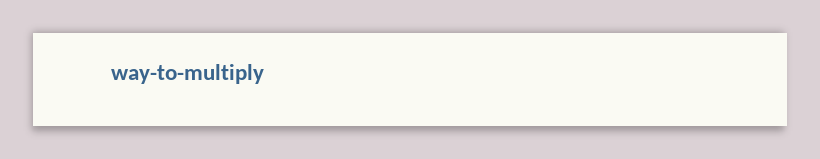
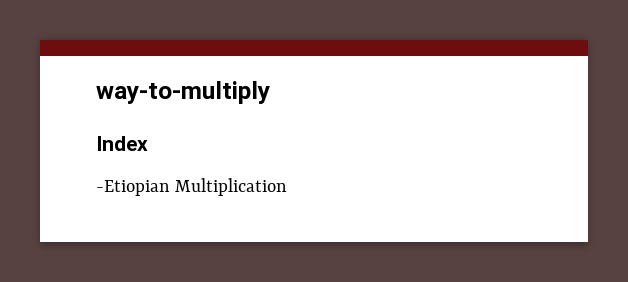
+ Index
+ -Etiopian Multiplication

